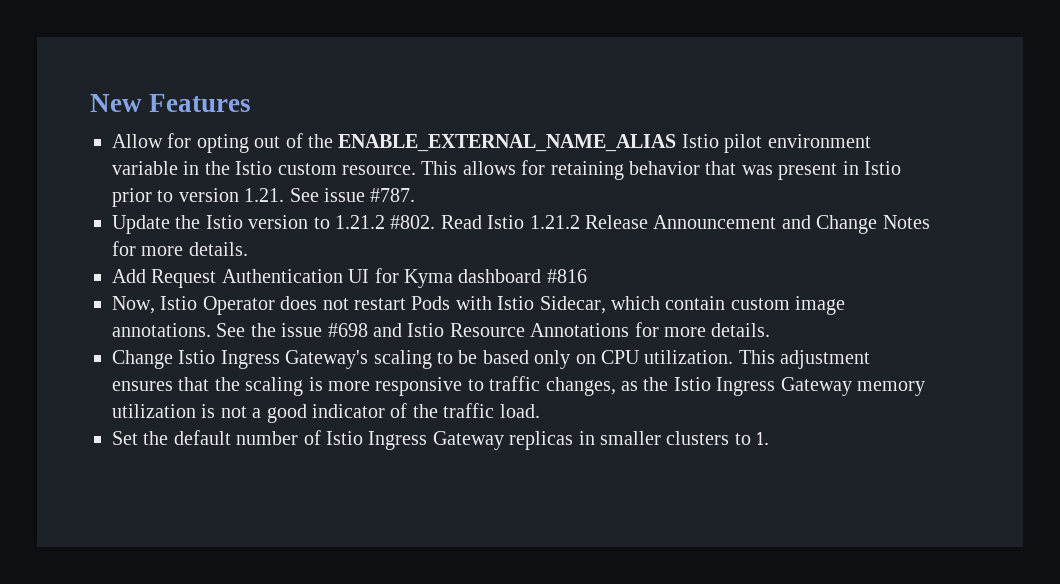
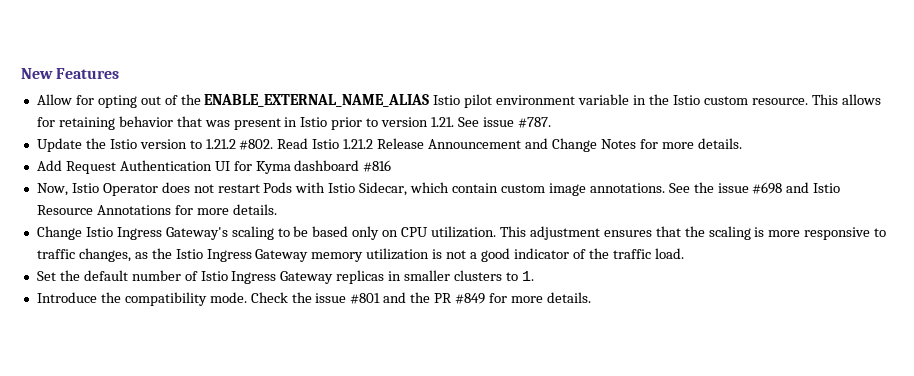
+ Introduce the compatibility mode. Check the issue #801 and the PR #849 for more details.

